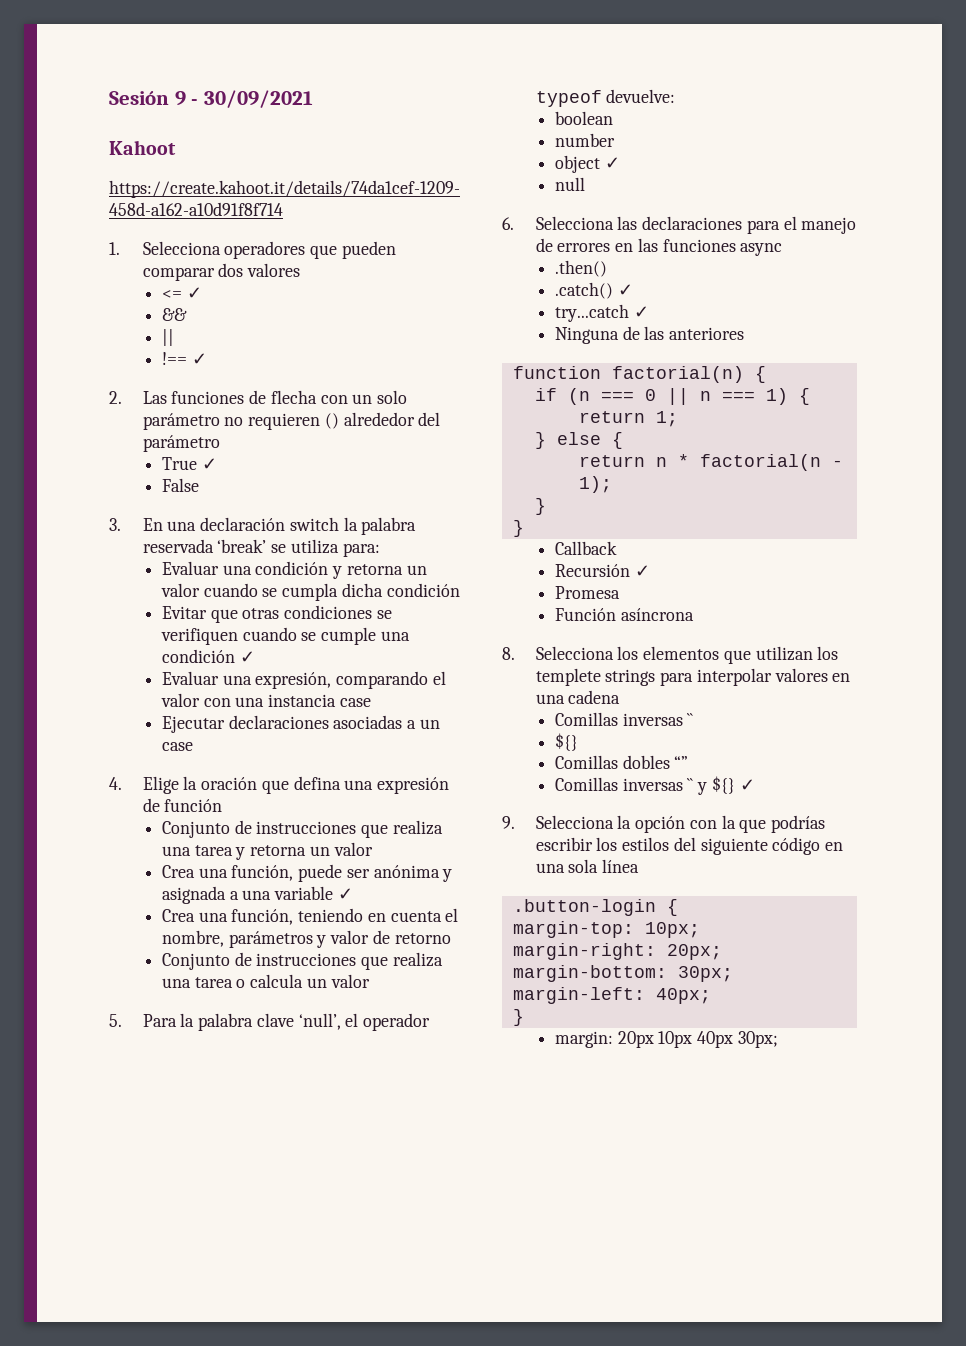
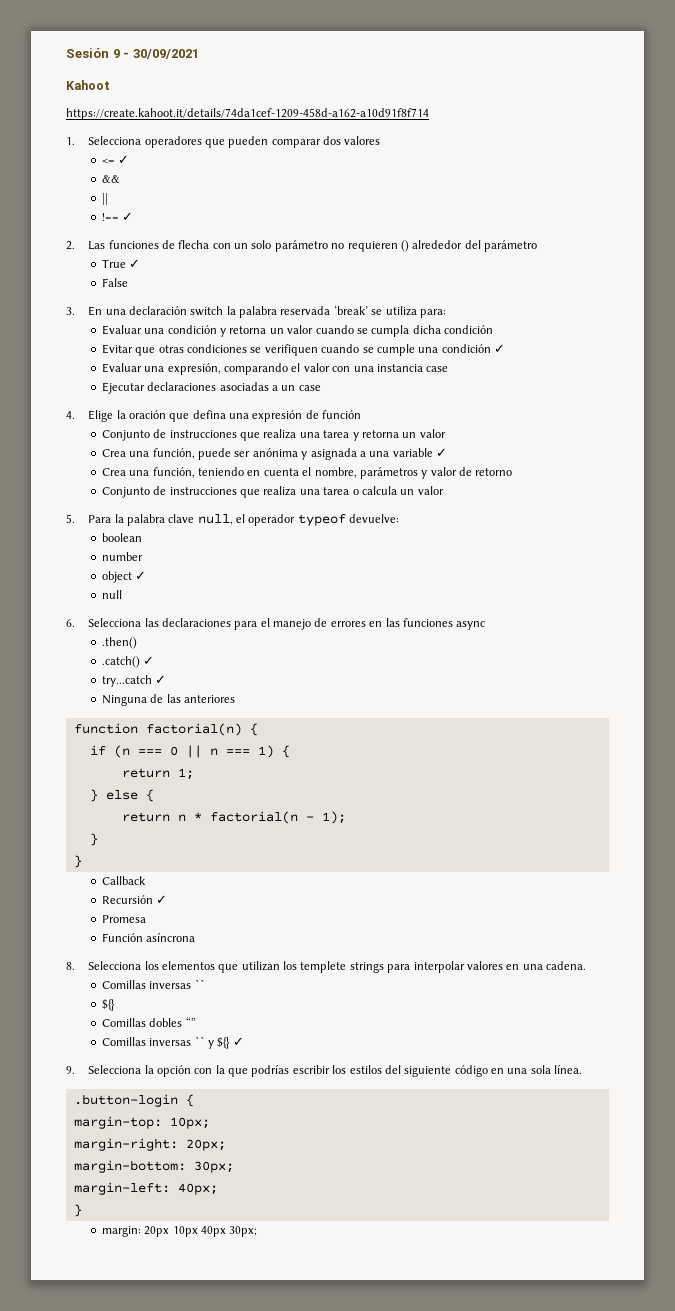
- 5. Para la palabra clave ‘null’, el operador typeof devuelve:
+ 5. Para la palabra clave null, el operador typeof devuelve:
- 8. Selecciona los elementos que utilizan los templete strings para interpolar valores en una cadena
+ 8. Selecciona los elementos que utilizan los templete strings para interpolar valores en una cadena.
- 9. Selecciona la opción con la que podrías escribir los estilos del siguiente código en una sola línea
+ 9. Selecciona la opción con la que podrías escribir los estilos del siguiente código en una sola línea.

